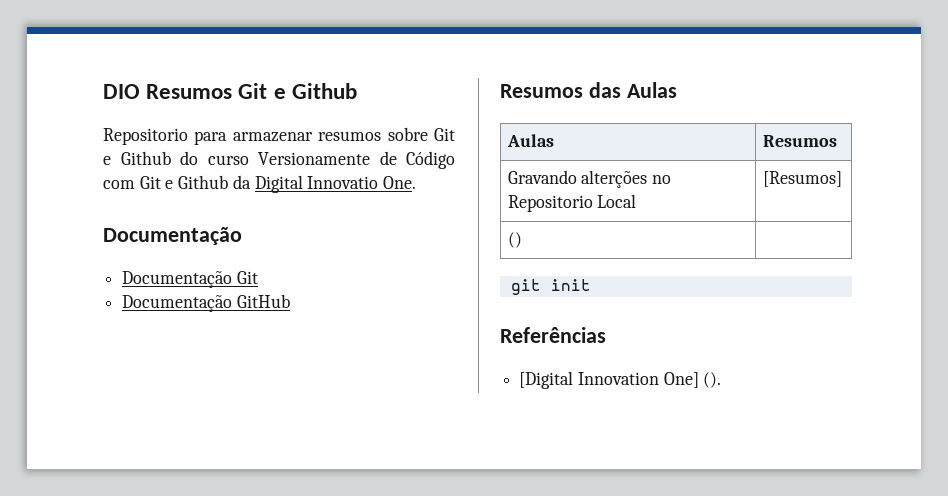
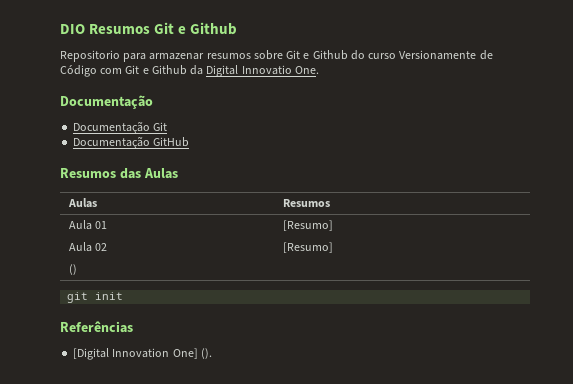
- Gravando alterções no Repositorio Local | [Resumos]
+ Aula 01 | [Resumo]
+ Aula 02 | [Resumo]

